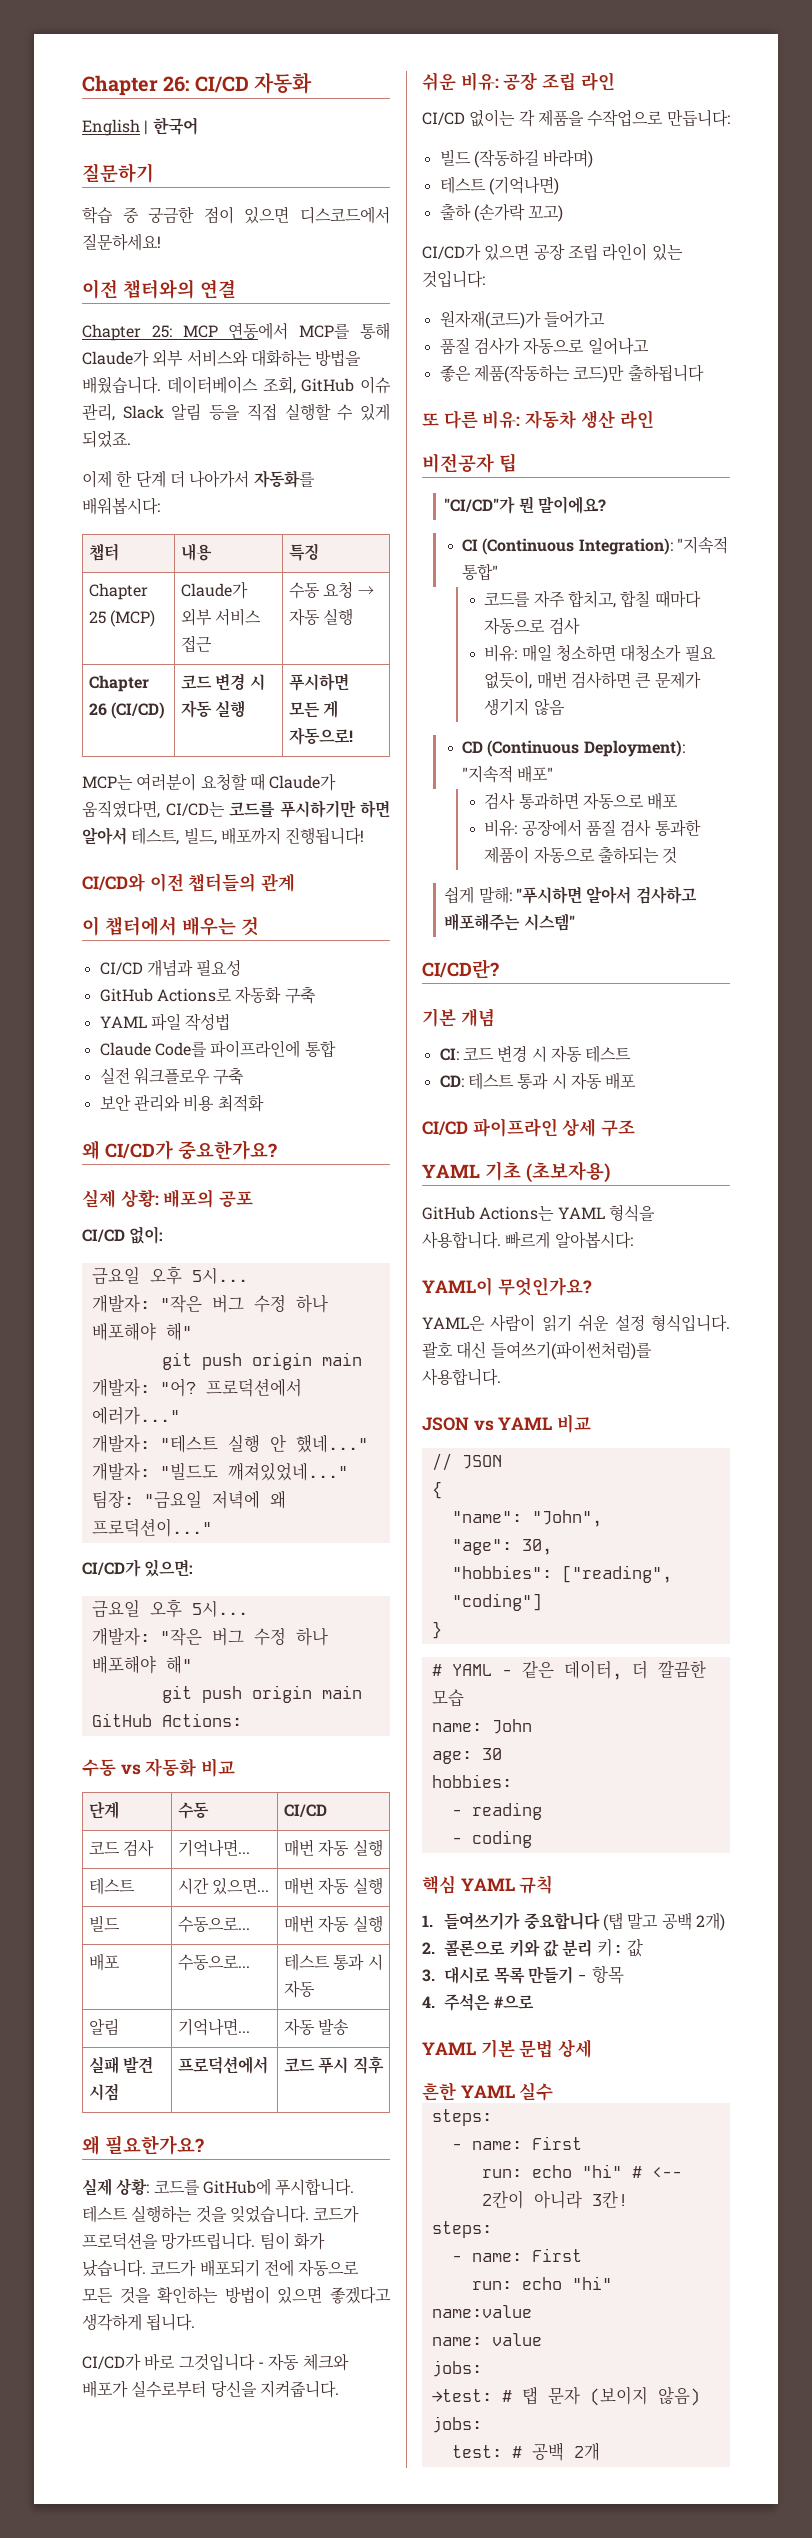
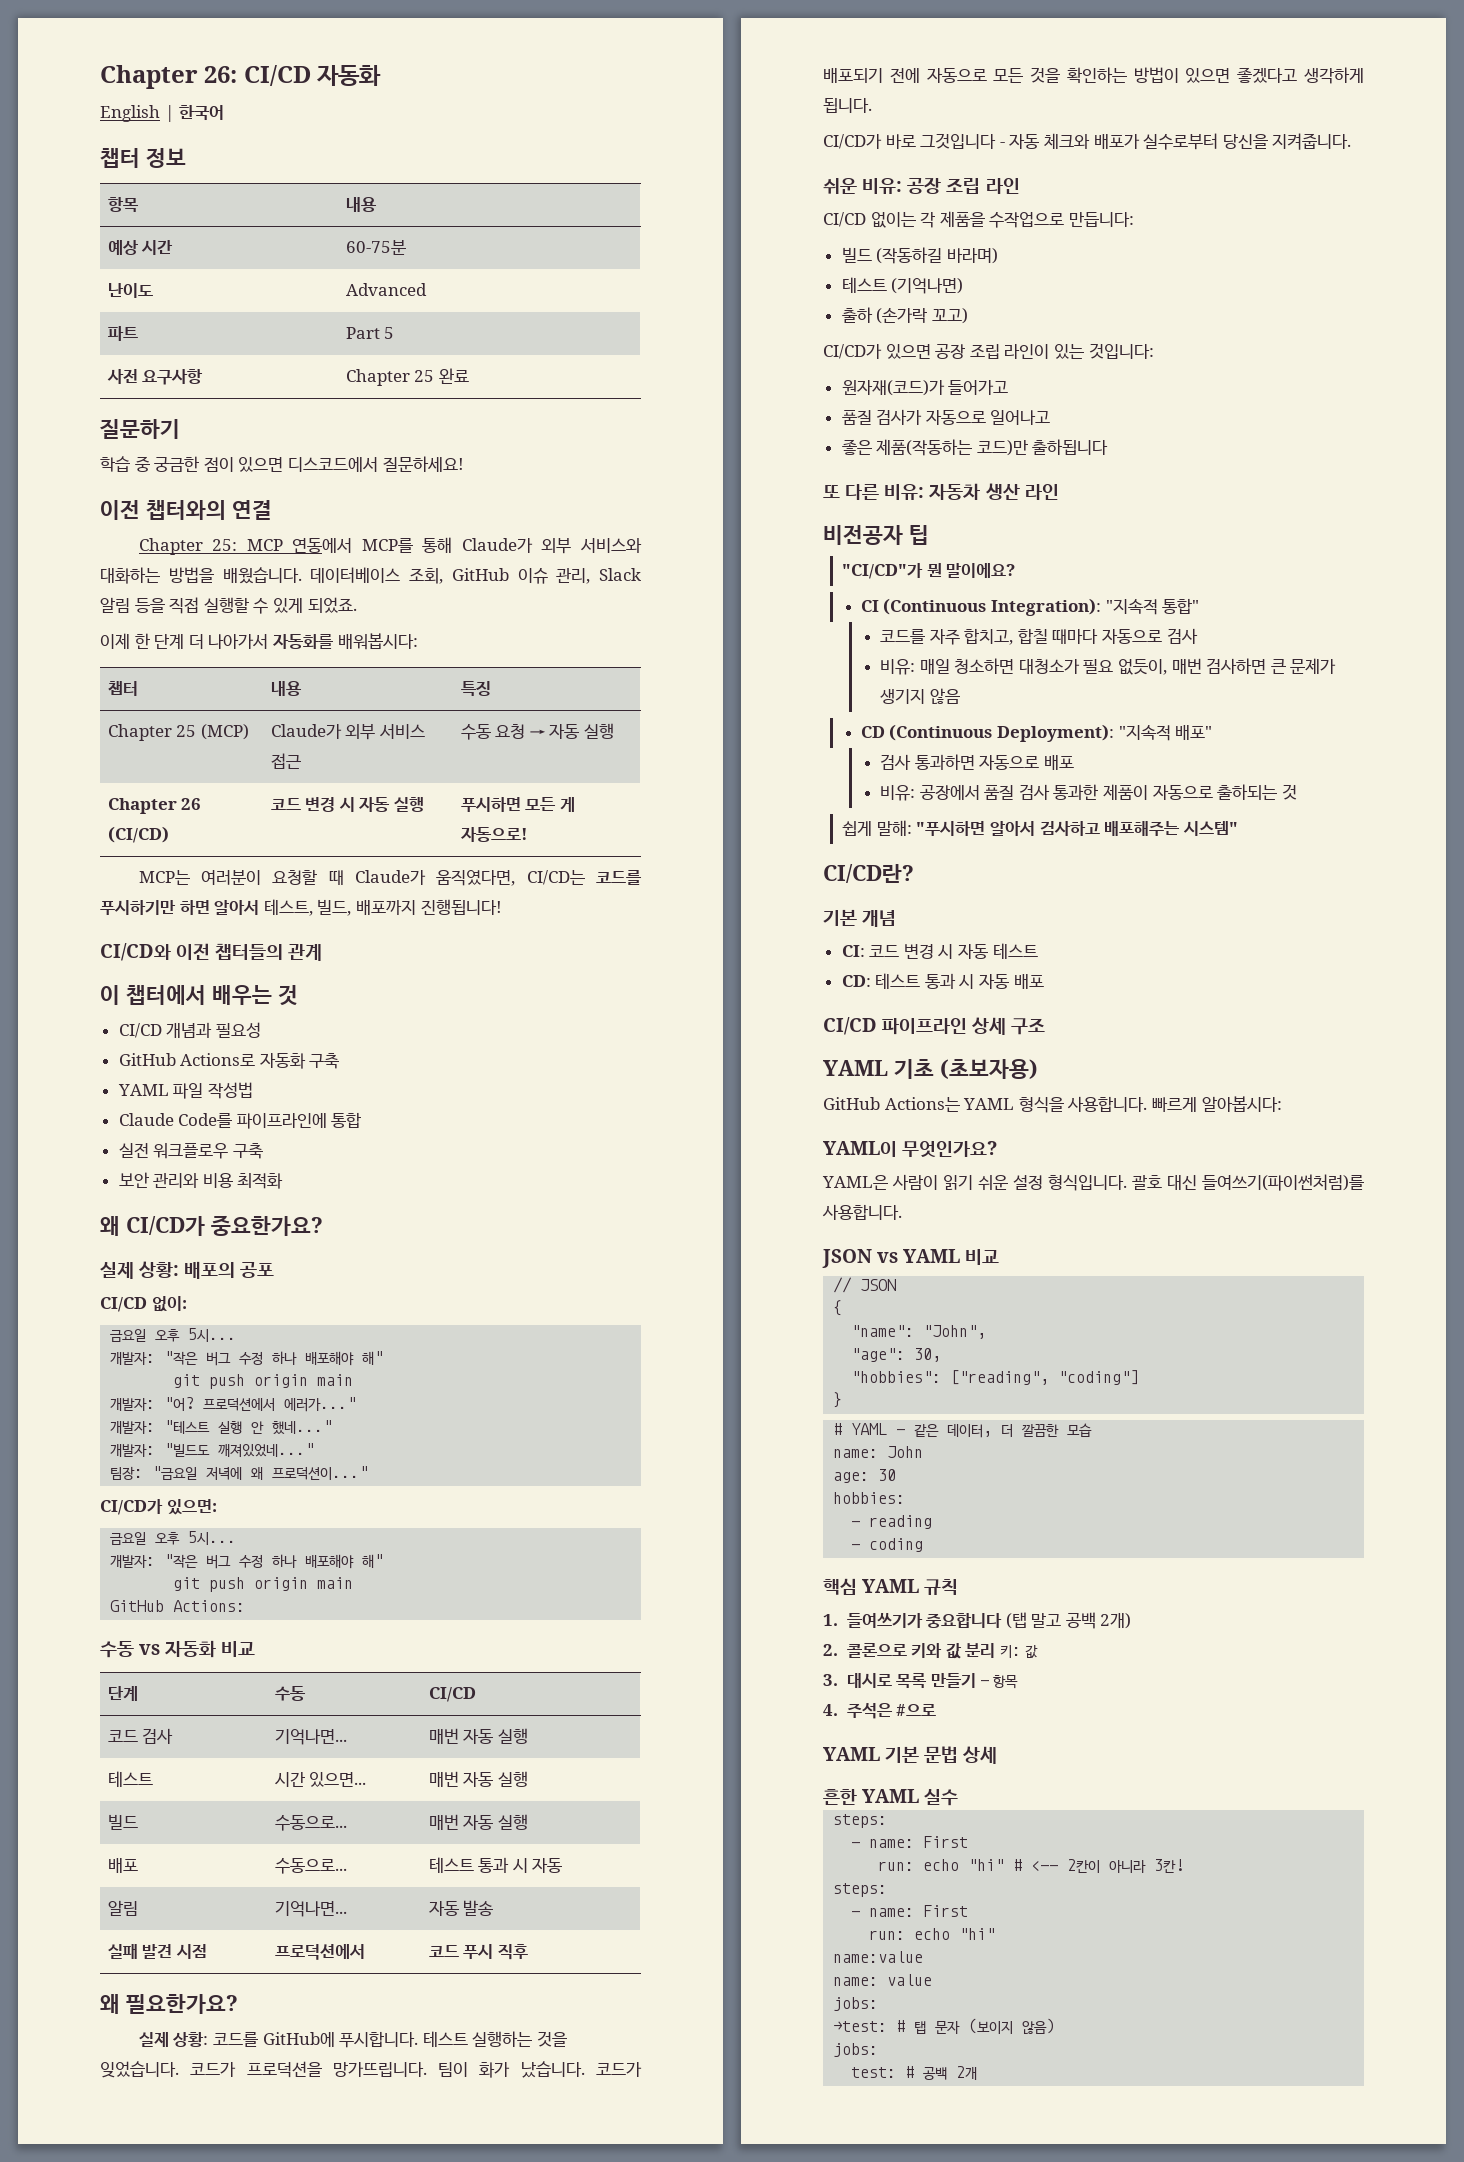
+ 챕터 정보
+ 항목 | 내용
+ 예상 시간 | 60-75분
+ 난이도 | Advanced
+ 파트 | Part 5
+ 사전 요구사항 | Chapter 25 완료

